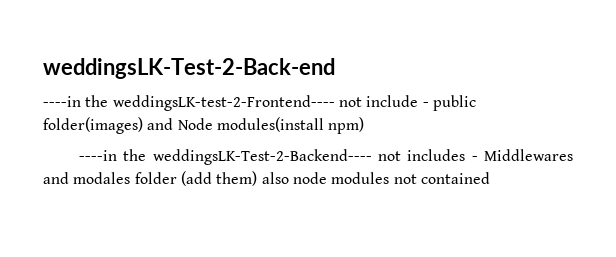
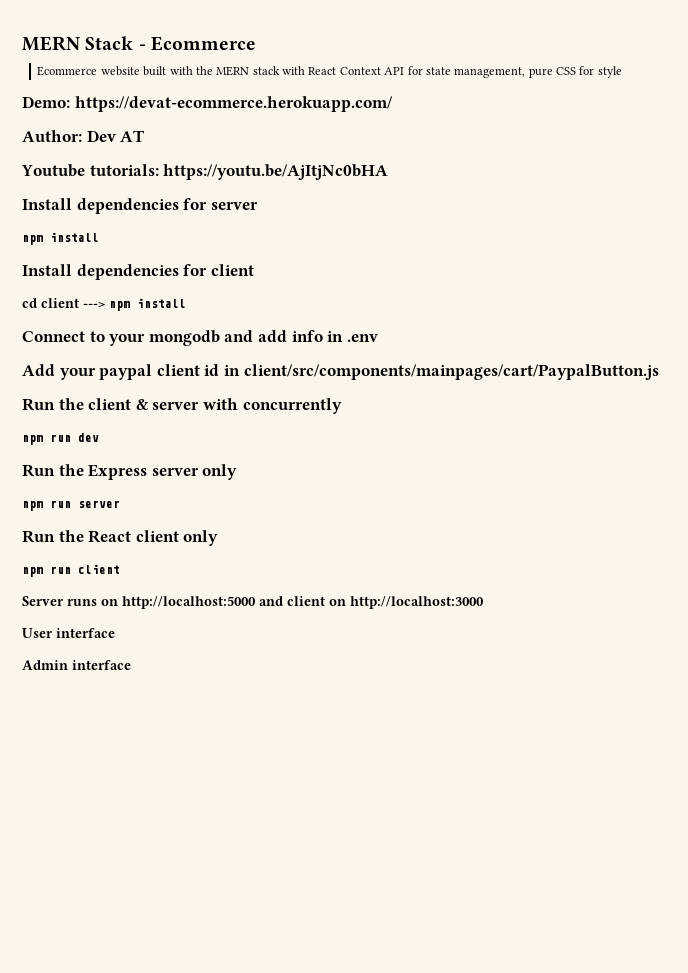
- weddingsLK-Test-2-Back-end
- ----in the weddingsLK-test-2-Frontend---- not include - public folder(images) and Node modules(install npm)
- ----in the weddingsLK-Test-2-Backend---- not includes - Middlewares and modales folder (add them) also node modules not contained
+ MERN Stack - Ecommerce
+ Ecommerce website built with the MERN stack with React Context API for state management, pure CSS for style
+ Demo: https://devat-ecommerce.herokuapp.com/
+ Author: Dev AT
+ Youtube tutorials: https://youtu.be/AjItjNc0bHA
+ Install dependencies for server
+ npm install
+ Install dependencies for client
+ cd client ---> npm install
+ Connect to your mongodb and add info in .env
+ Add your paypal client id in client/src/components/mainpages/cart/PaypalButton.js
+ Run the client & server with concurrently
+ npm run dev
+ Run the Express server only
+ npm run server
+ Run the React client only
+ npm run client
+ Server runs on http://localhost:5000 and client on http://localhost:3000
+ User interface
+ Admin interface

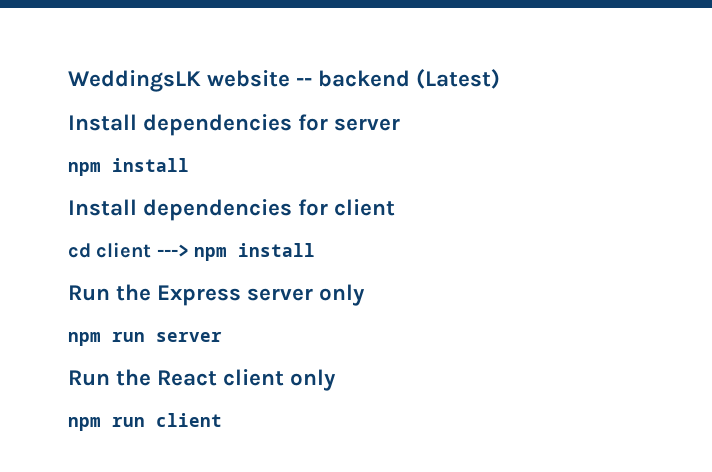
- MERN Stack - Ecommerce
- Ecommerce website built with the MERN stack with React Context API for state management, pure CSS for style
- Demo: https://devat-ecommerce.herokuapp.com/
- Author: Dev AT
- Youtube tutorials: https://youtu.be/AjItjNc0bHA
+ WeddingsLK website -- backend (Latest)
- Connect to your mongodb and add info in .env
- Add your paypal client id in client/src/components/mainpages/cart/PaypalButton.js
- Run the client & server with concurrently
- npm run dev
- Server runs on http://localhost:5000 and client on http://localhost:3000
- User interface
- Admin interface

